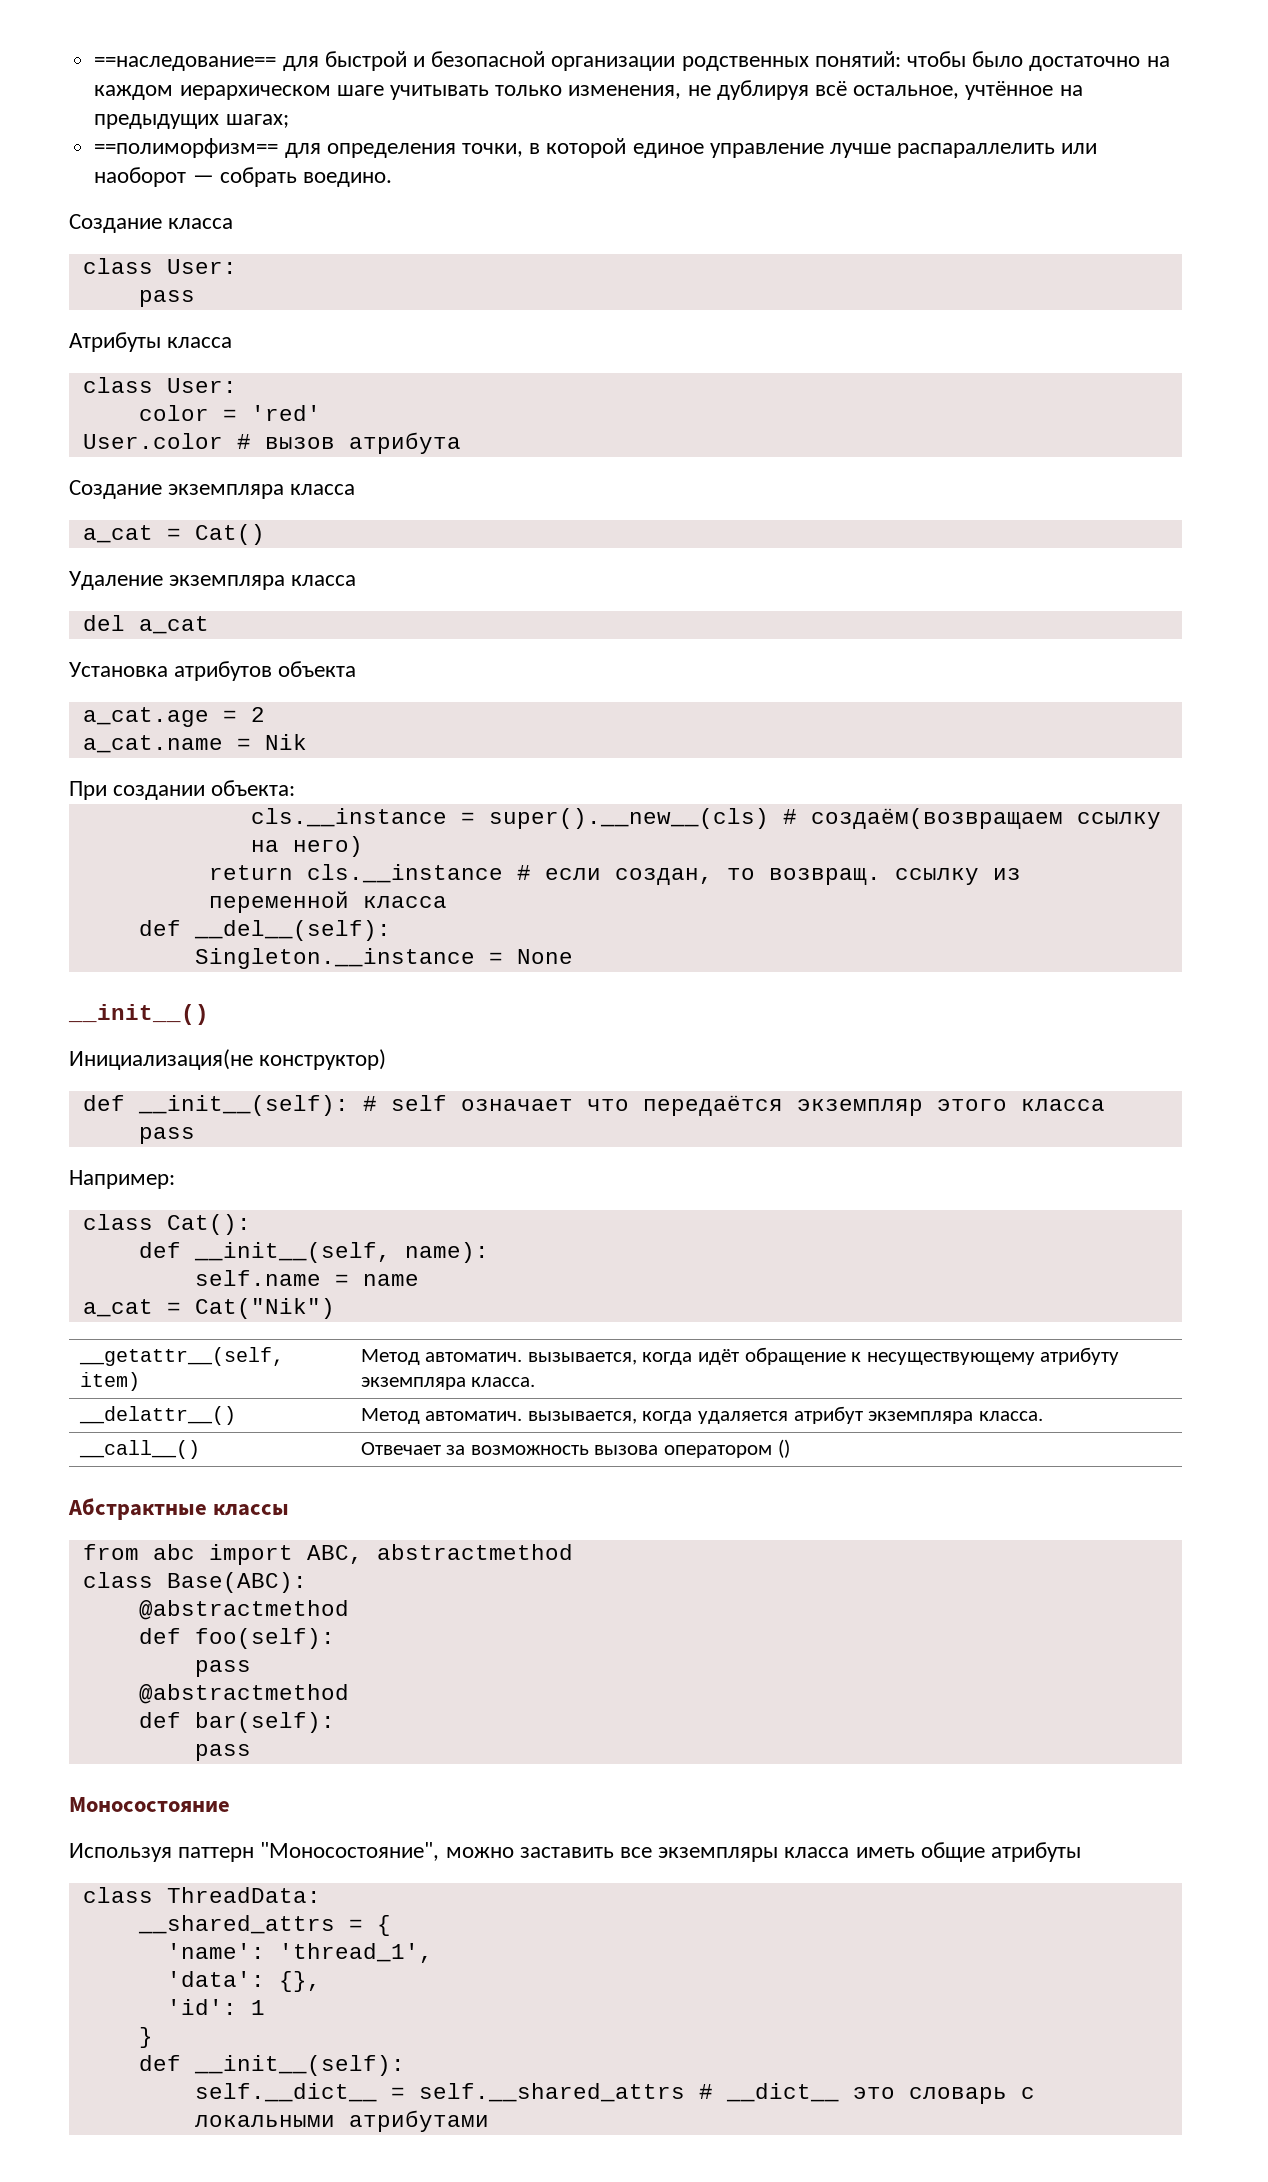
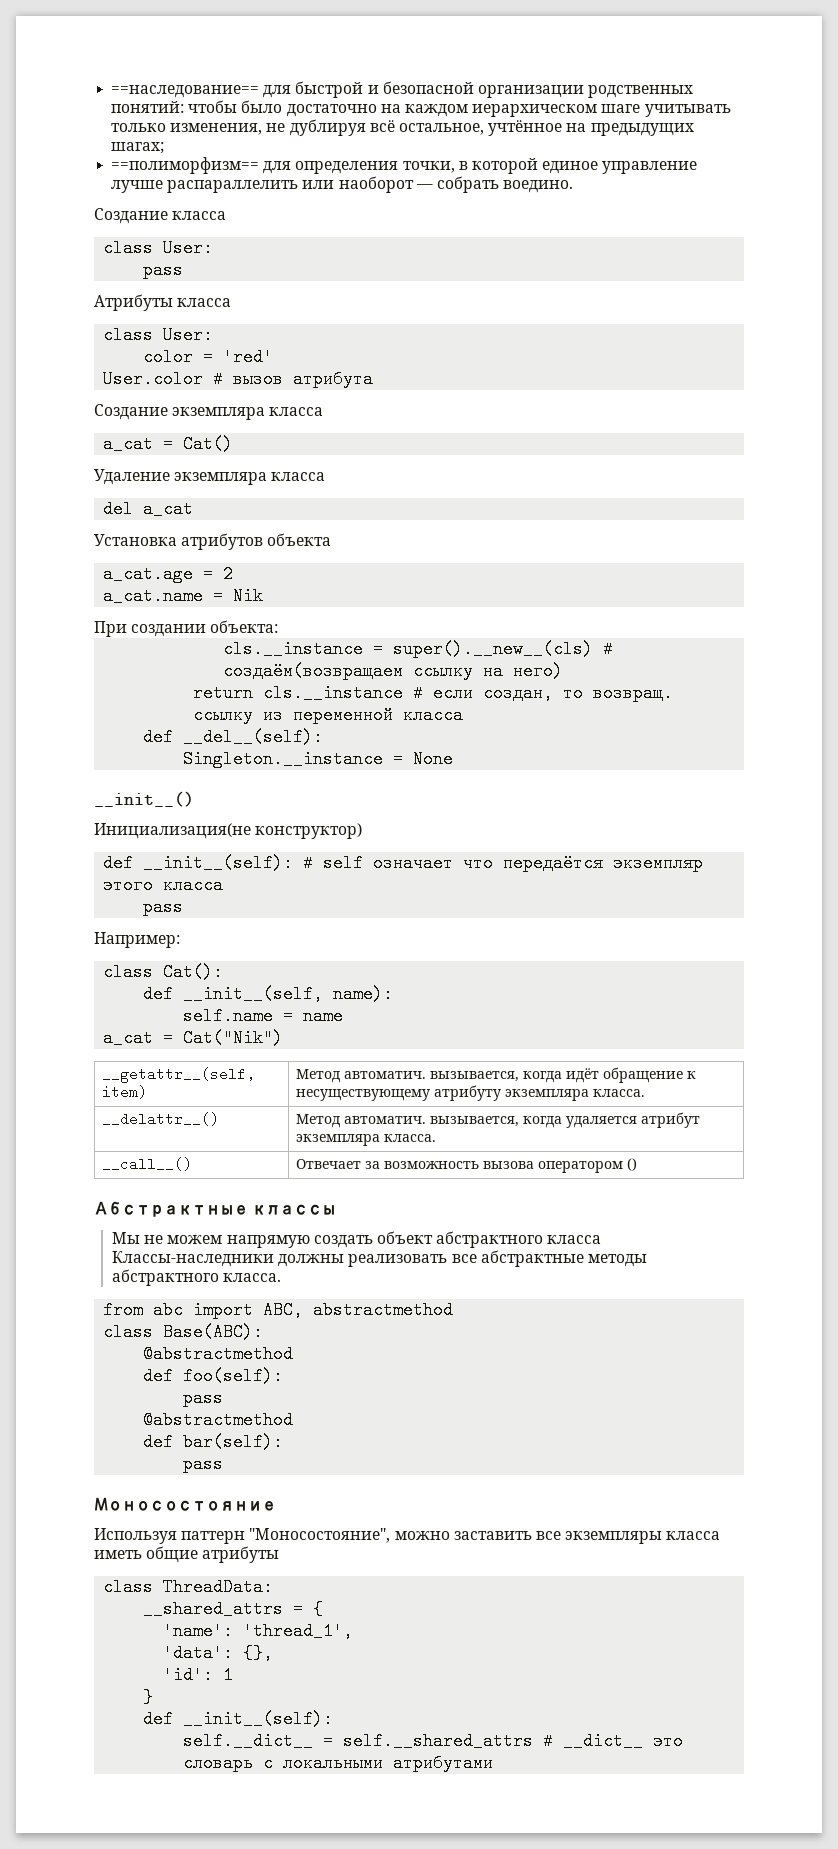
+ Мы не можем напрямую создать объект абстрактного класса Классы-наследники должны реализовать все абстрактные методы абстрактного класса.

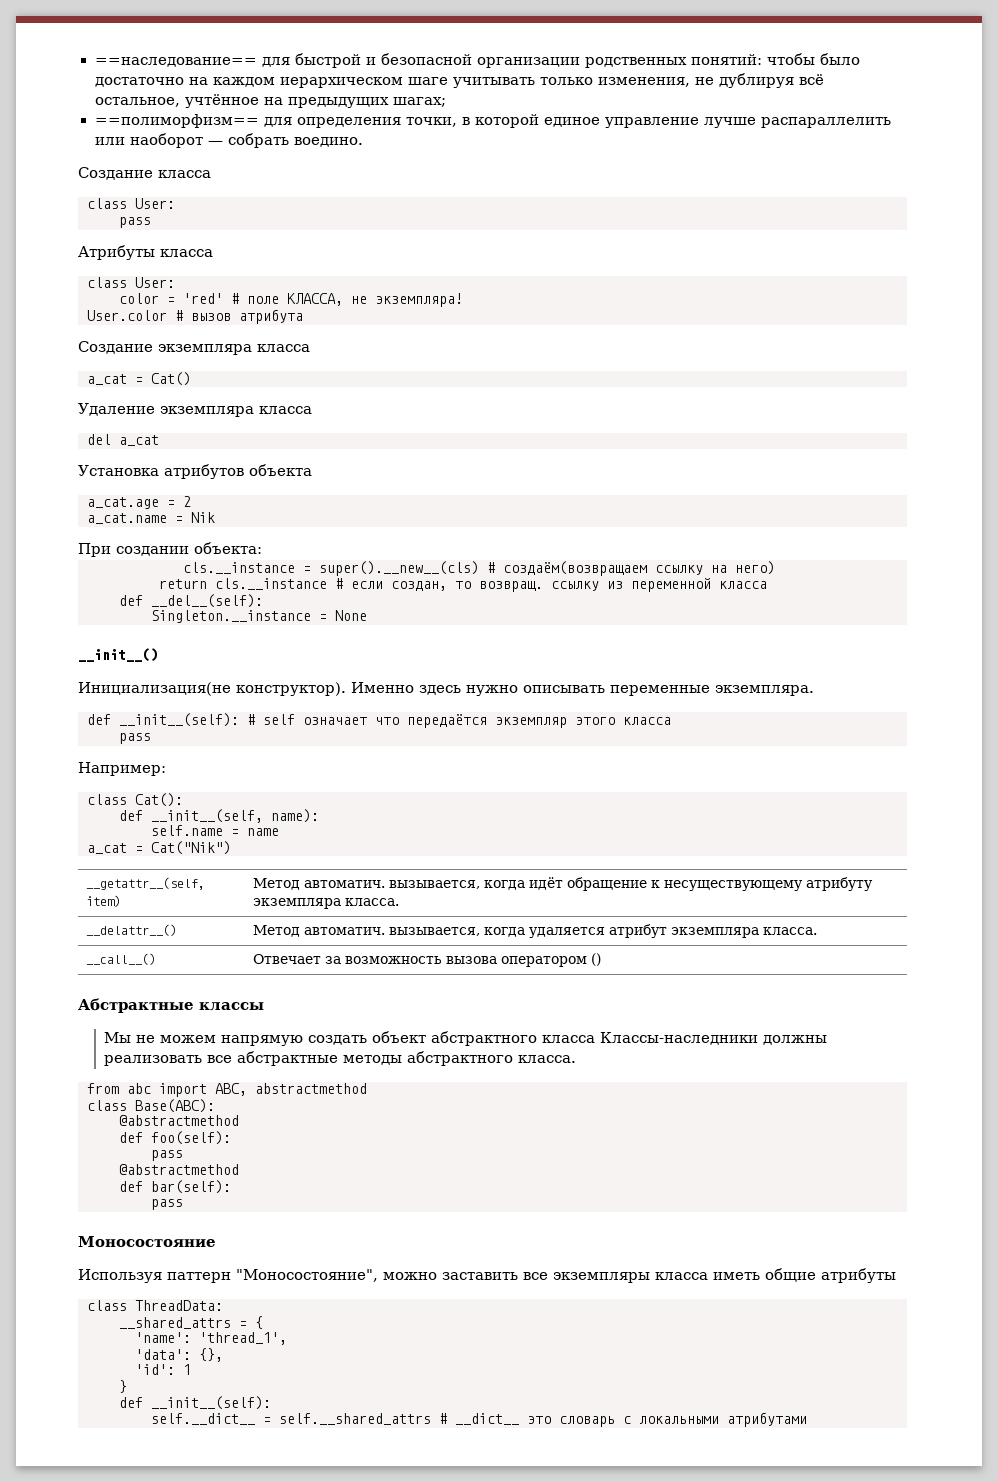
- color = 'red'
+ color = 'red' # поле КЛАССА, не экземпляра!
- Инициализация(не конструктор)
+ Инициализация(не конструктор). Именно здесь нужно описывать переменные экземпляра.

